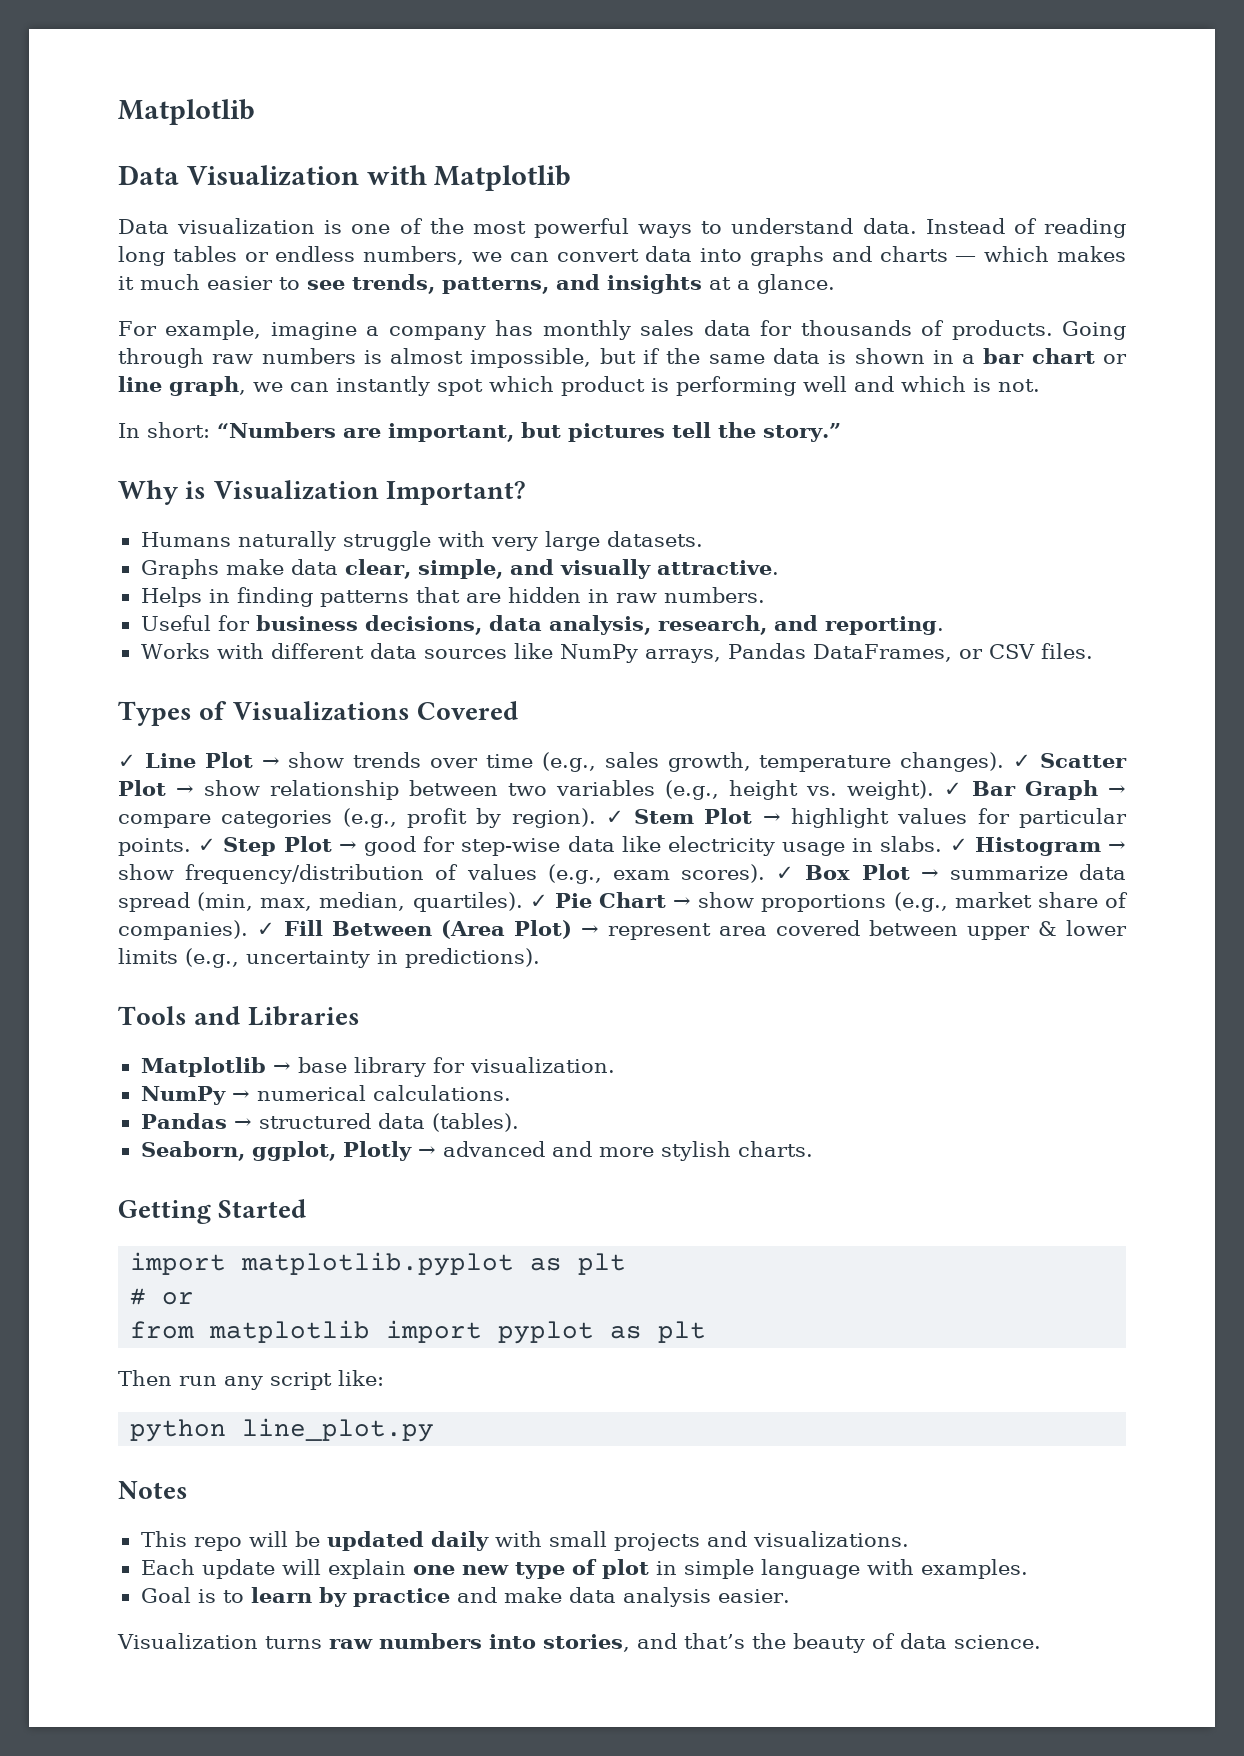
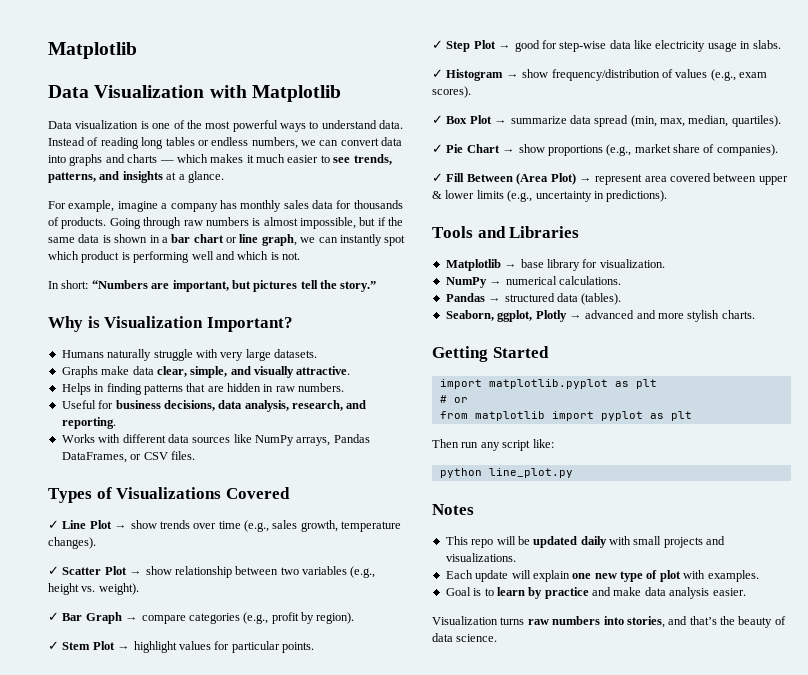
- ✓ Line Plot → show trends over time (e.g., sales growth, temperature changes). ✓ Scatter Plot → show relationship between two variables (e.g., height vs. weight). ✓ Bar Graph → compare categories (e.g., profit by region). ✓ Stem Plot → highlight values for particular points. ✓ Step Plot → good for step-wise data like electricity usage in slabs. ✓ Histogram → show frequency/distribution of values (e.g., exam scores). ✓ Box Plot → summarize data spread (min, max, median, quartiles). ✓ Pie Chart → show proportions (e.g., market share of companies). ✓ Fill Between (Area Plot) → represent area covered between upper & lower limits (e.g., uncertainty in predictions).
+ ✓ Line Plot → show trends over time (e.g., sales growth, temperature changes).
+ ✓ Scatter Plot → show relationship between two variables (e.g., height vs. weight).
+ ✓ Bar Graph → compare categories (e.g., profit by region).
+ ✓ Stem Plot → highlight values for particular points.
+ ✓ Step Plot → good for step-wise data like electricity usage in slabs.
+ ✓ Histogram → show frequency/distribution of values (e.g., exam scores).
+ ✓ Box Plot → summarize data spread (min, max, median, quartiles).
+ ✓ Pie Chart → show proportions (e.g., market share of companies).
+ ✓ Fill Between (Area Plot) → represent area covered between upper & lower limits (e.g., uncertainty in predictions).
- Each update will explain one new type of plot in simple language with examples.
+ Each update will explain one new type of plot with examples.

